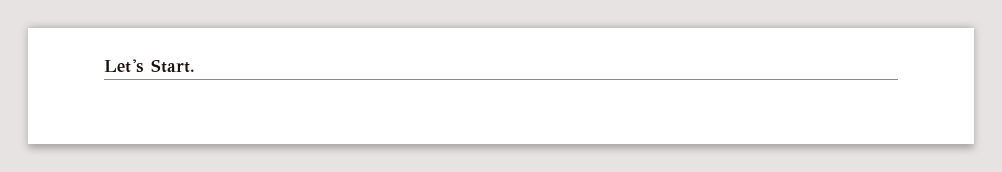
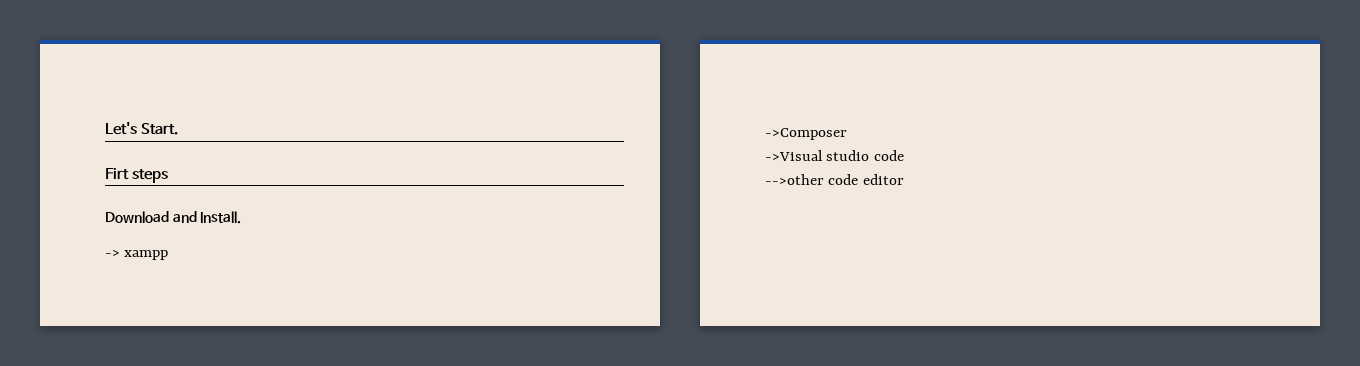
+ Firt steps
+ Download and Install.
+ -> xampp
+ ->Composer
+ ->Visual studio code
+ -->other code editor

